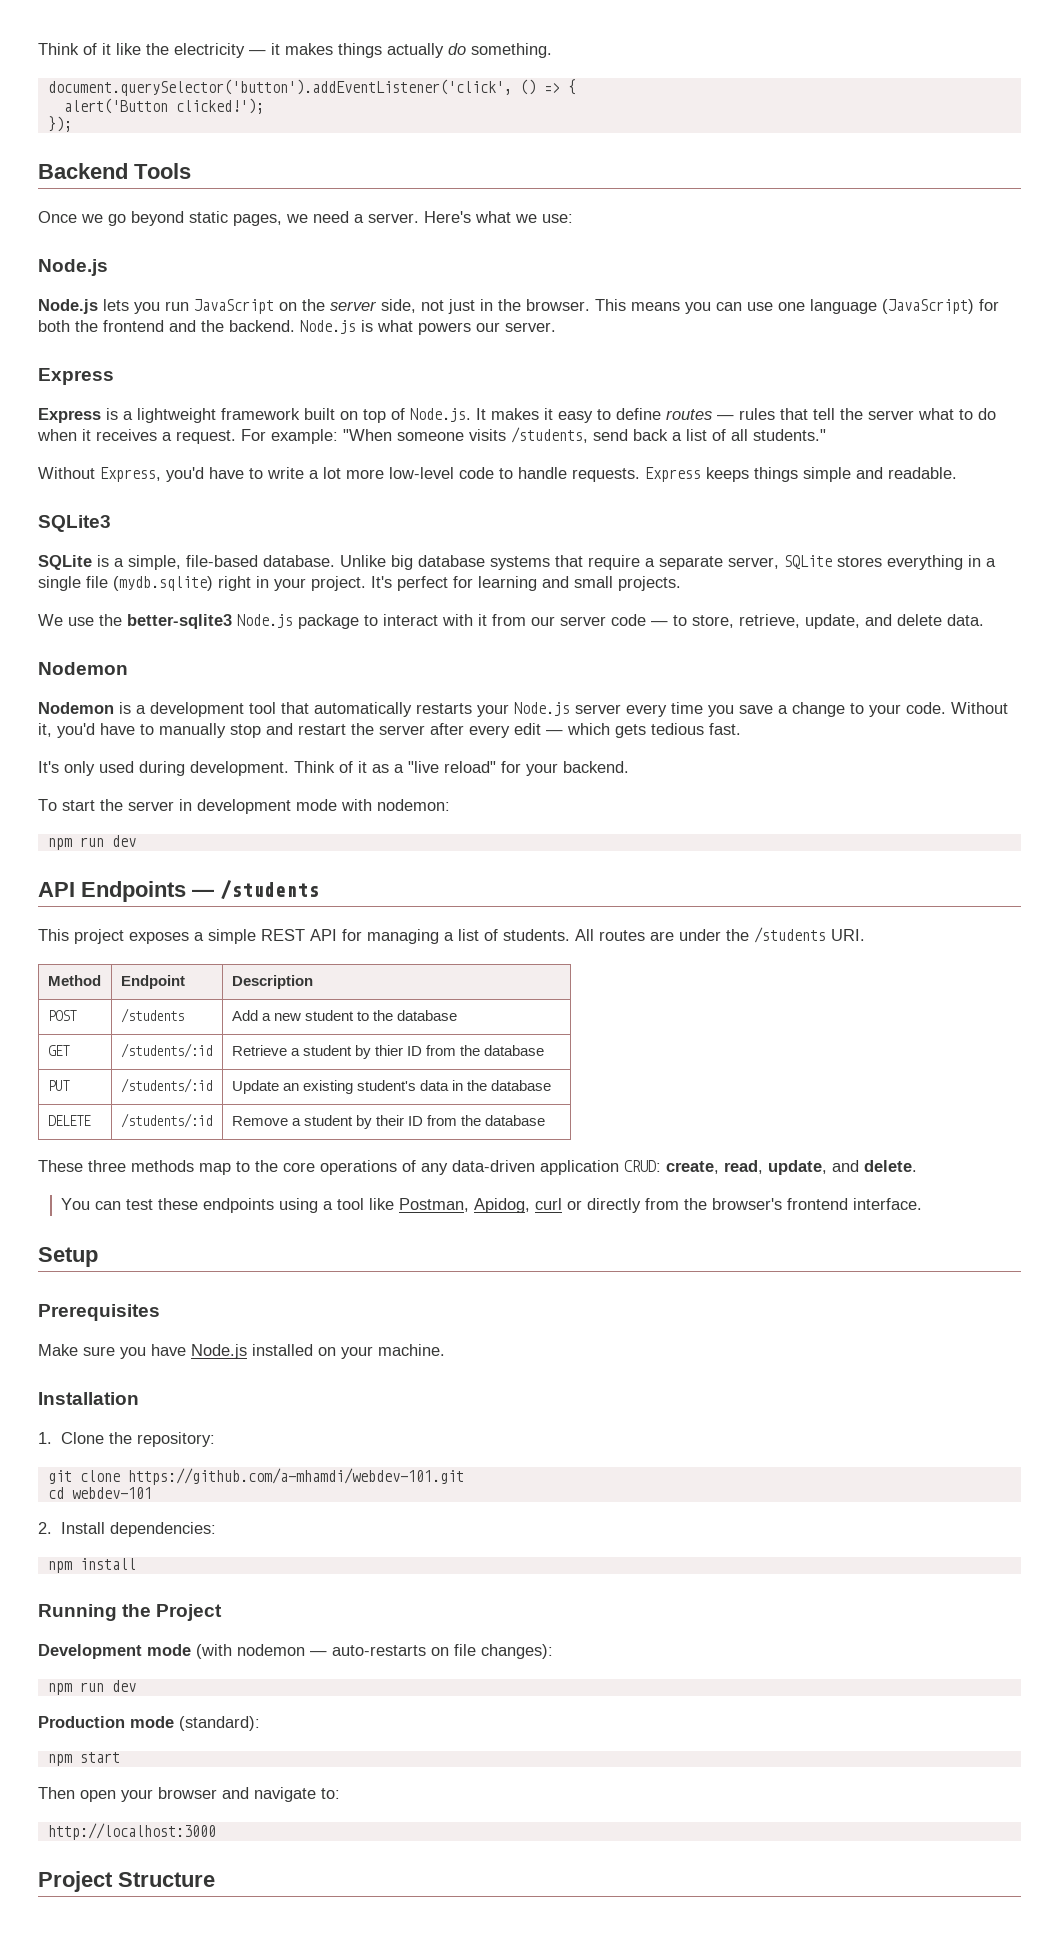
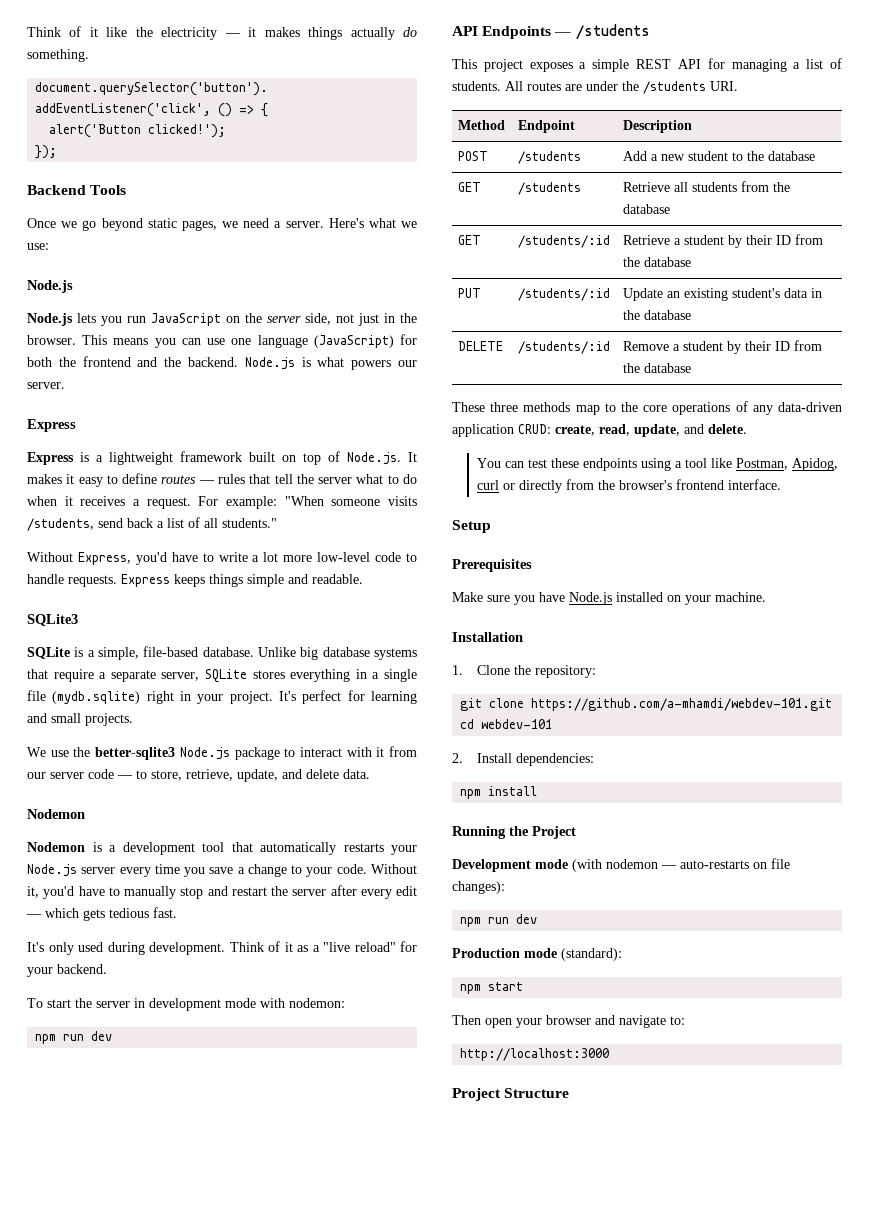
+ GET | /students | Retrieve all students from the database
- GET | /students/:id | Retrieve a student by thier ID from the database
+ GET | /students/:id | Retrieve a student by their ID from the database

